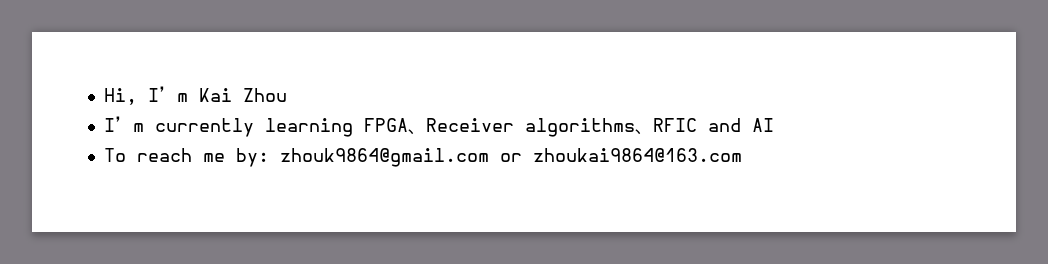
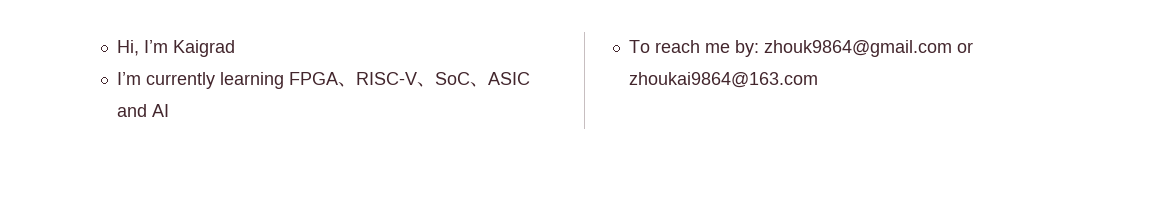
- Hi, I’m Kai Zhou
+ Hi, I’m Kaigrad
- I’m currently learning FPGA、Receiver algorithms、RFIC and AI
+ I’m currently learning FPGA、RISC-V、SoC、ASIC and AI

